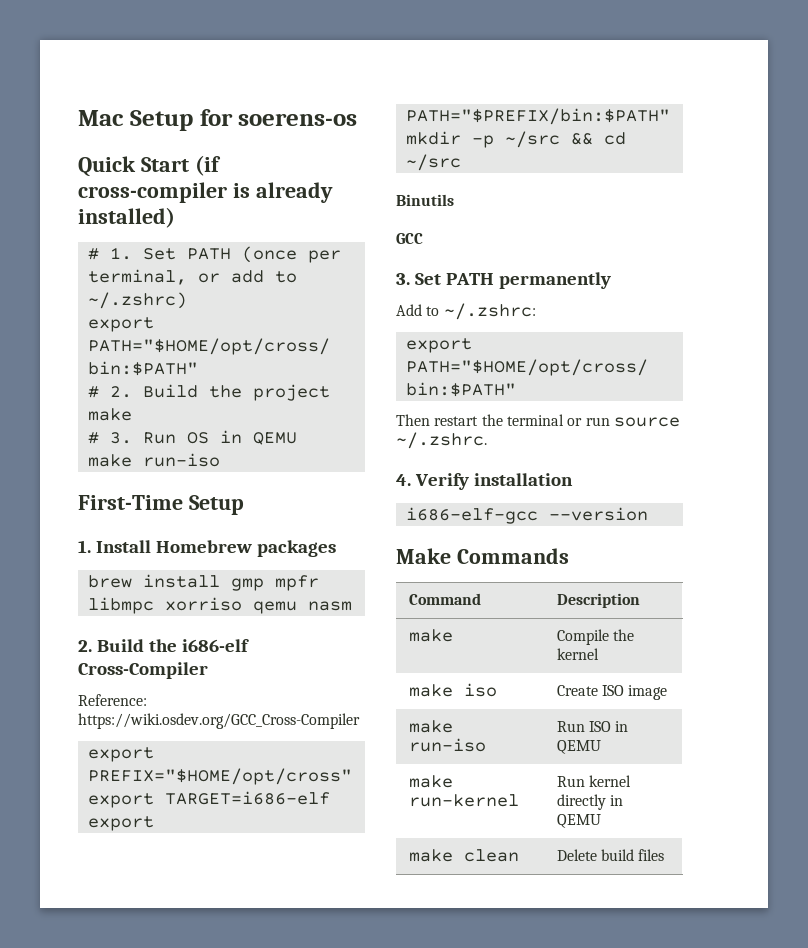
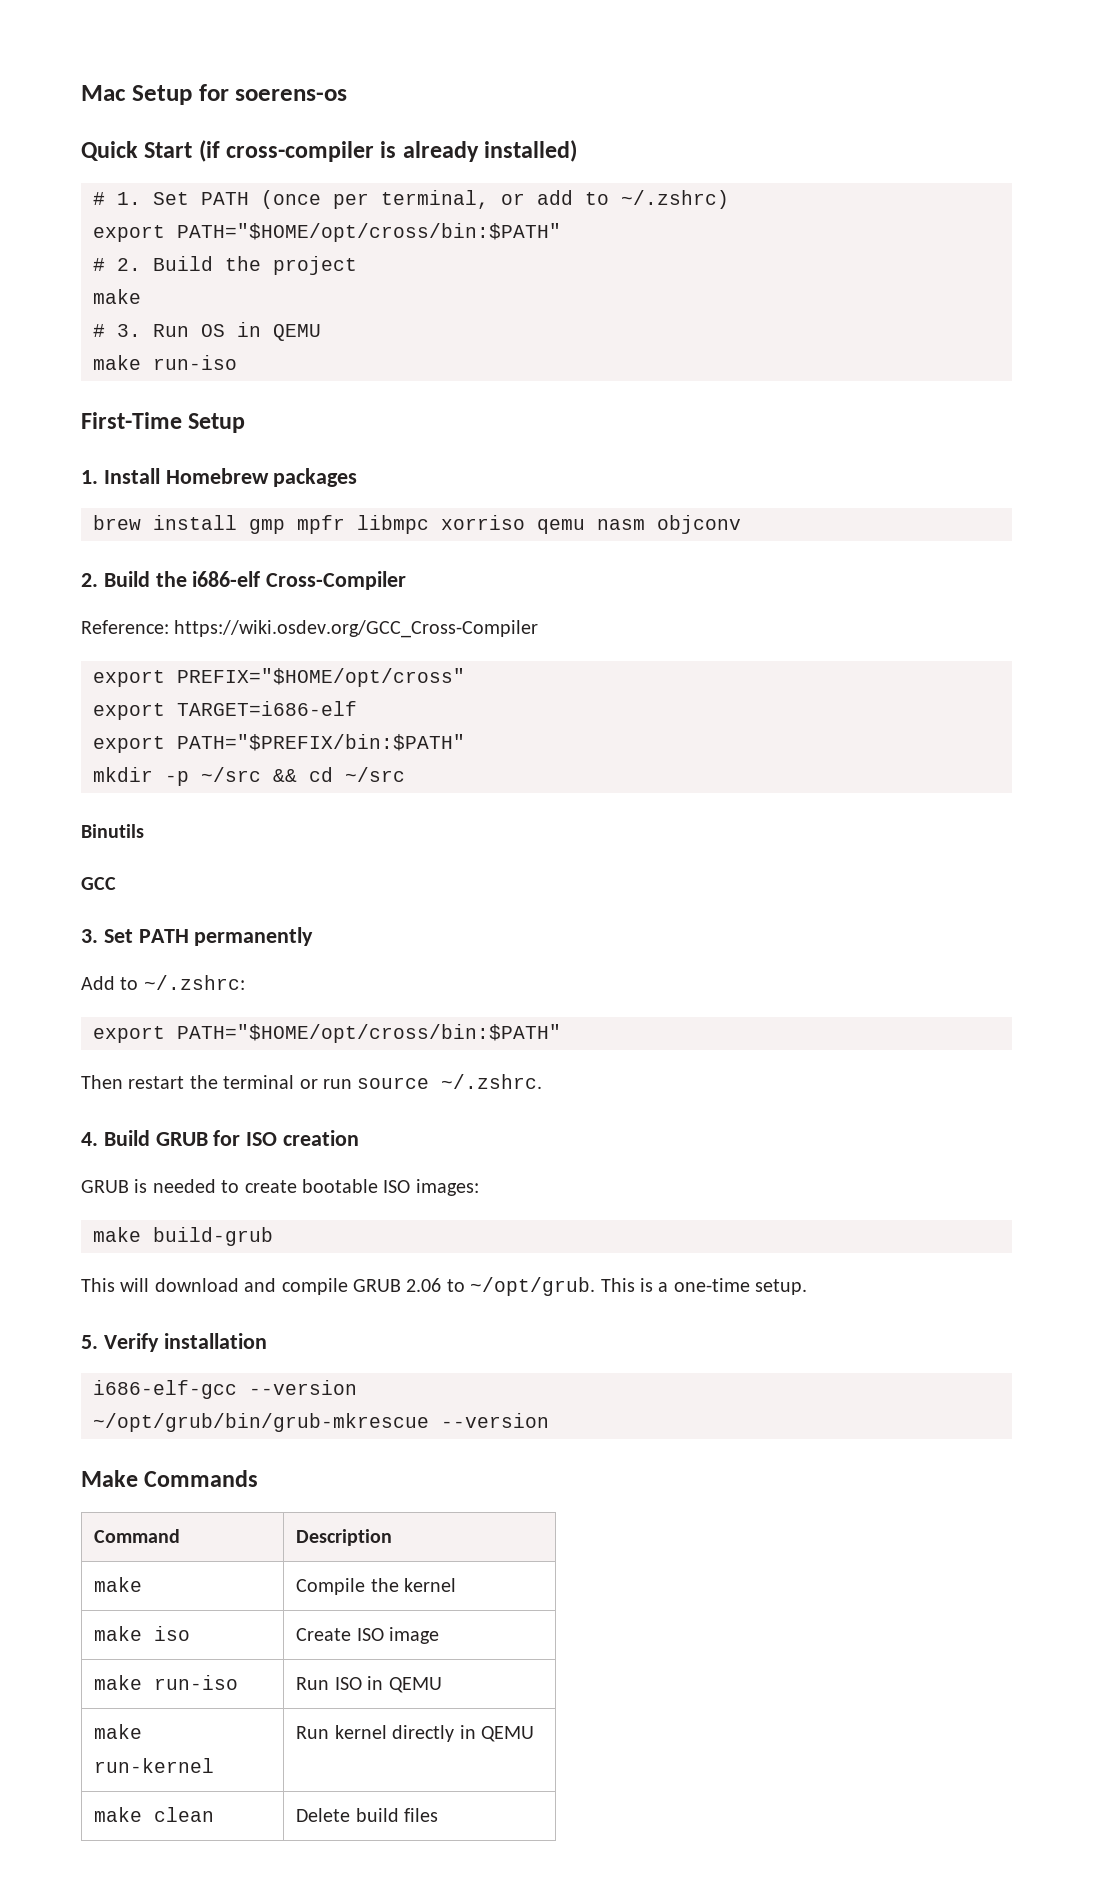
- brew install gmp mpfr libmpc xorriso qemu nasm
+ brew install gmp mpfr libmpc xorriso qemu nasm objconv
- 4. Verify installation
+ 4. Build GRUB for ISO creation
+ GRUB is needed to create bootable ISO images:
+ make build-grub
+ This will download and compile GRUB 2.06 to ~/opt/grub. This is a one-time setup.
+ 5. Verify installation
+ ~/opt/grub/bin/grub-mkrescue --version

